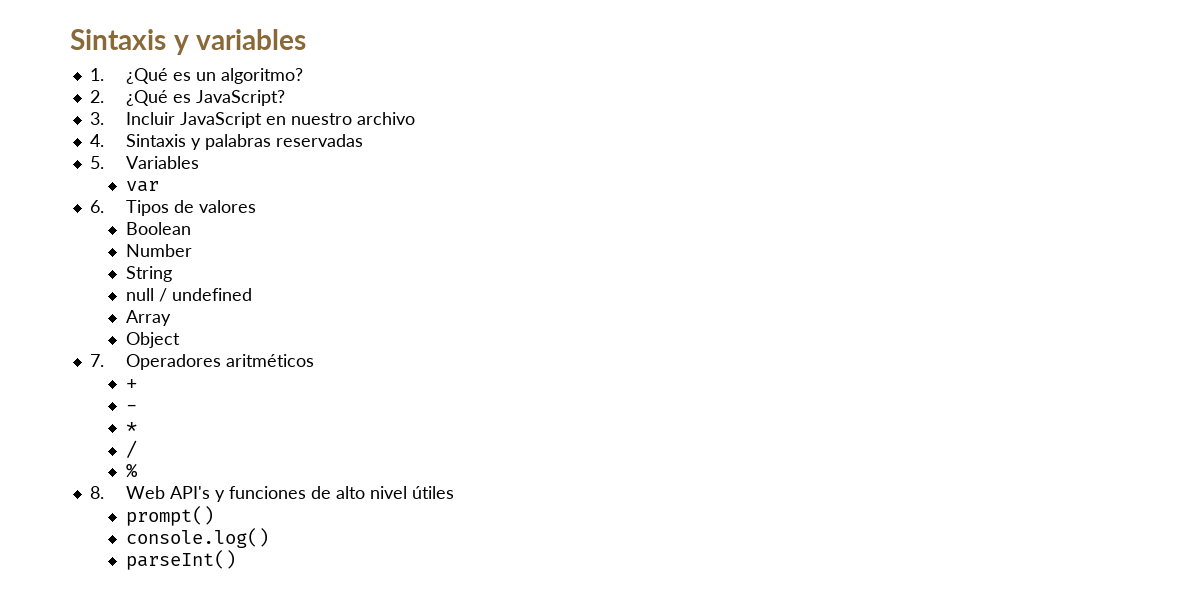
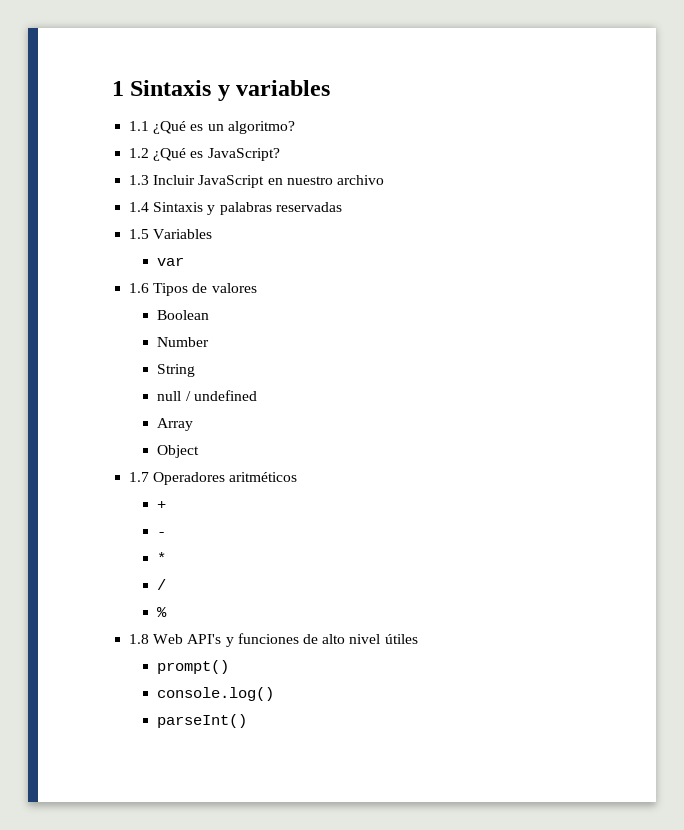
- Sintaxis y variables
+ 1 Sintaxis y variables
- 1. ¿Qué es un algoritmo?
+ 1.1 ¿Qué es un algoritmo?
- 2. ¿Qué es JavaScript?
+ 1.2 ¿Qué es JavaScript?
- 3. Incluir JavaScript en nuestro archivo
+ 1.3 Incluir JavaScript en nuestro archivo
- 4. Sintaxis y palabras reservadas
+ 1.4 Sintaxis y palabras reservadas
- 5. Variables
+ 1.5 Variables
- 6. Tipos de valores
+ 1.6 Tipos de valores
- 7. Operadores aritméticos
+ 1.7 Operadores aritméticos
- 8. Web API's y funciones de alto nivel útiles
+ 1.8 Web API's y funciones de alto nivel útiles

